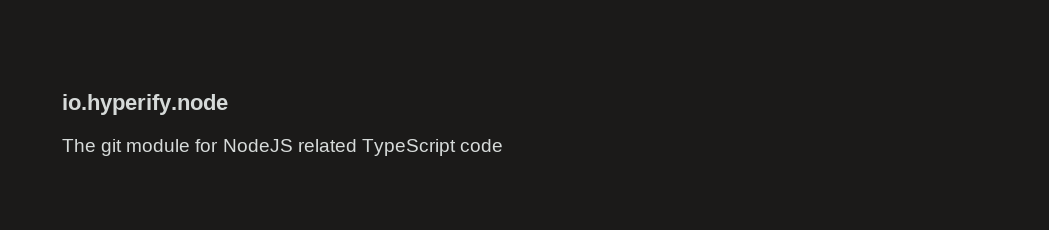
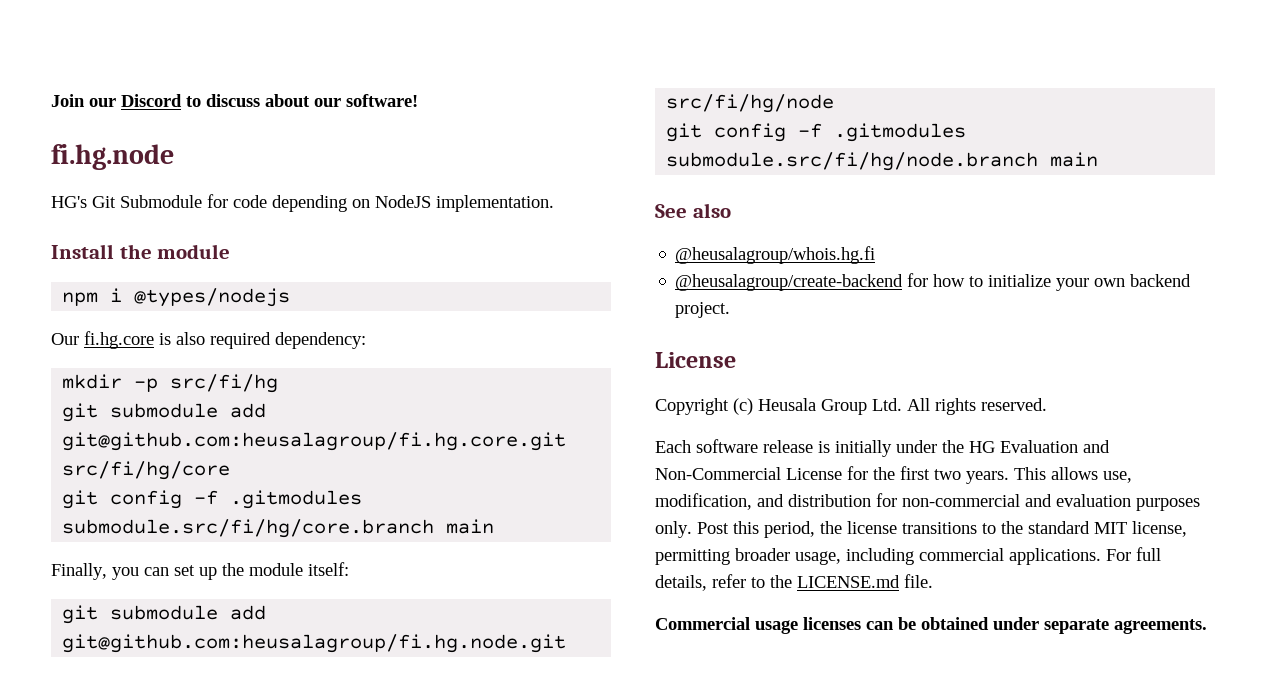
- io.hyperify.node
- The git module for NodeJS related TypeScript code
+ Join our Discord to discuss about our software!
+ fi.hg.node
+ HG's Git Submodule for code depending on NodeJS implementation.
+ Install the module
+ npm i @types/nodejs
+ Our fi.hg.core is also required dependency:
+ mkdir -p src/fi/hg
+ git submodule add git@github.com:heusalagroup/fi.hg.core.git src/fi/hg/core
+ git config -f .gitmodules submodule.src/fi/hg/core.branch main
+ Finally, you can set up the module itself:
+ git submodule add git@github.com:heusalagroup/fi.hg.node.git src/fi/hg/node
+ git config -f .gitmodules submodule.src/fi/hg/node.branch main
+ See also
+ @heusalagroup/whois.hg.fi
+ @heusalagroup/create-backend for how to initialize your own backend project.
+ License
+ Copyright (c) Heusala Group Ltd. All rights reserved.
+ Each software release is initially under the HG Evaluation and Non-Commercial License for the first two years. This allows use, modification, and distribution for non-commercial and evaluation purposes only. Post this period, the license transitions to the standard MIT license, permitting broader usage, including commercial applications. For full details, refer to the LICENSE.md file.
+ Commercial usage licenses can be obtained under separate agreements.

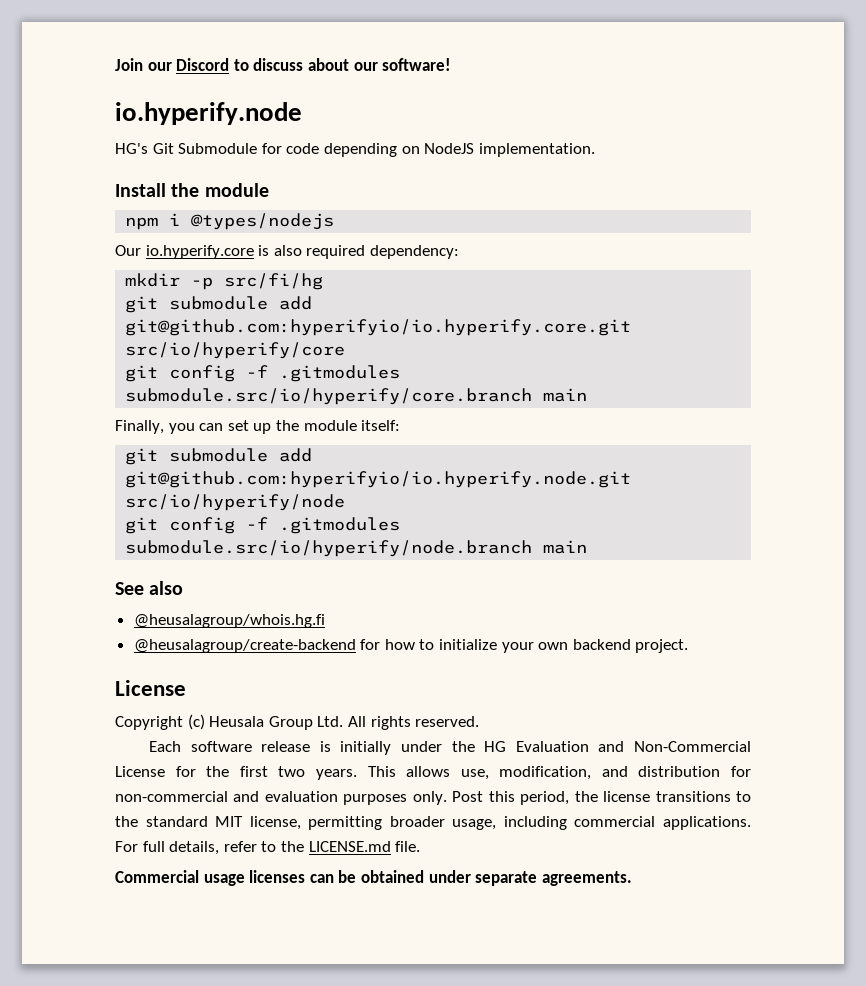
- fi.hg.node
+ io.hyperify.node
- Our fi.hg.core is also required dependency:
+ Our io.hyperify.core is also required dependency:
- git submodule add git@github.com:heusalagroup/fi.hg.core.git src/fi/hg/core
- git config -f .gitmodules submodule.src/fi/hg/core.branch main
+ git submodule add git@github.com:hyperifyio/io.hyperify.core.git src/io/hyperify/core
+ git config -f .gitmodules submodule.src/io/hyperify/core.branch main
- git submodule add git@github.com:heusalagroup/fi.hg.node.git src/fi/hg/node
- git config -f .gitmodules submodule.src/fi/hg/node.branch main
+ git submodule add git@github.com:hyperifyio/io.hyperify.node.git src/io/hyperify/node
+ git config -f .gitmodules submodule.src/io/hyperify/node.branch main

